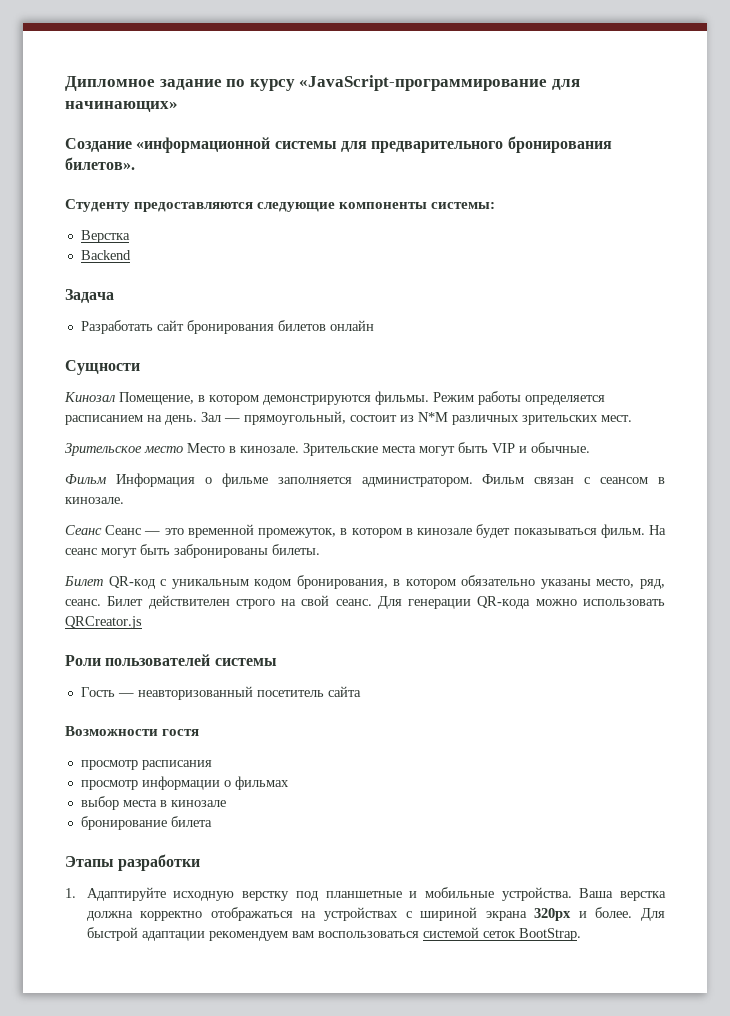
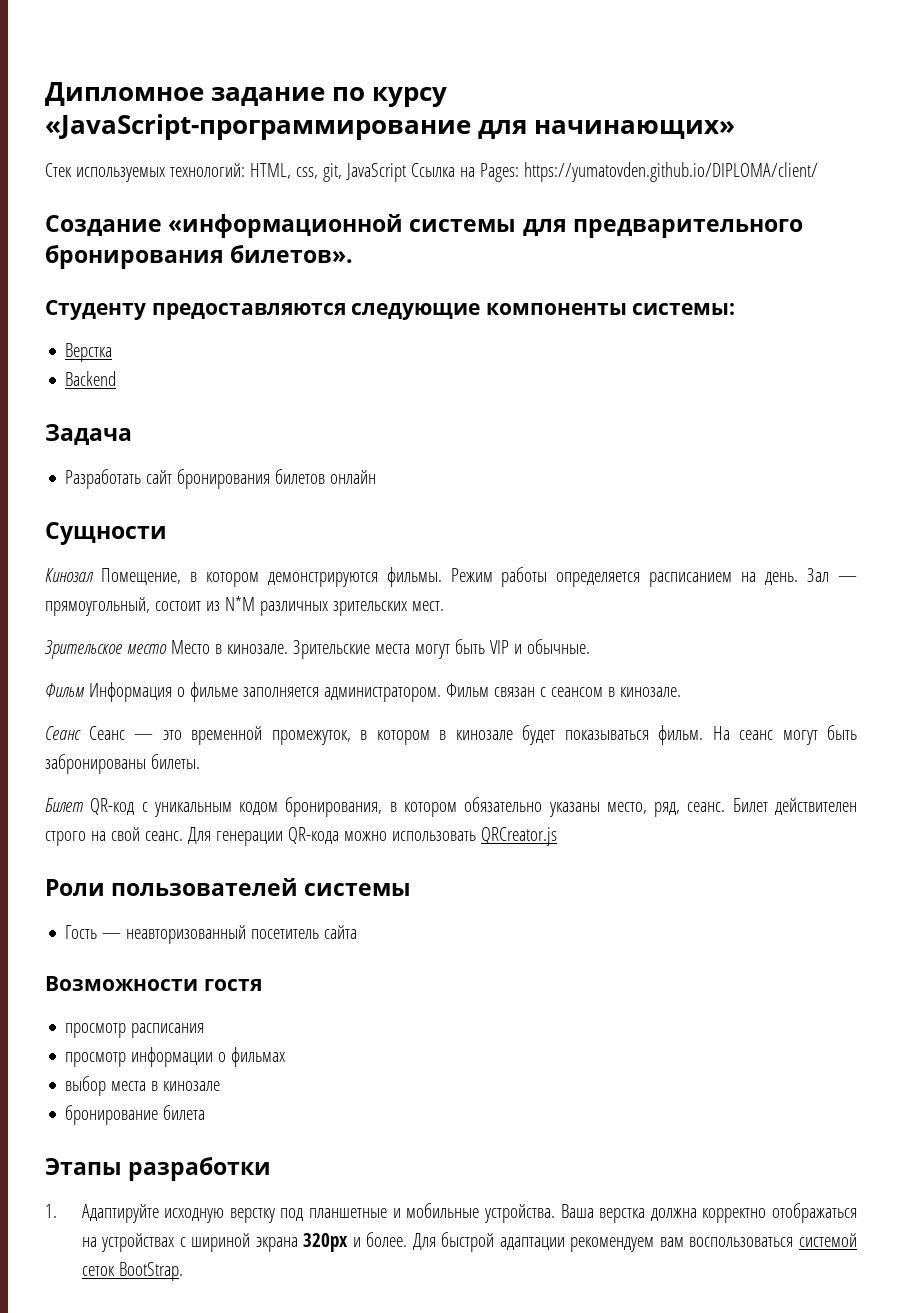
+ Стек используемых технологий: HTML, css, git, JavaScript Ссылка на Pages: https://yumatovden.github.io/DIPLOMA/client/

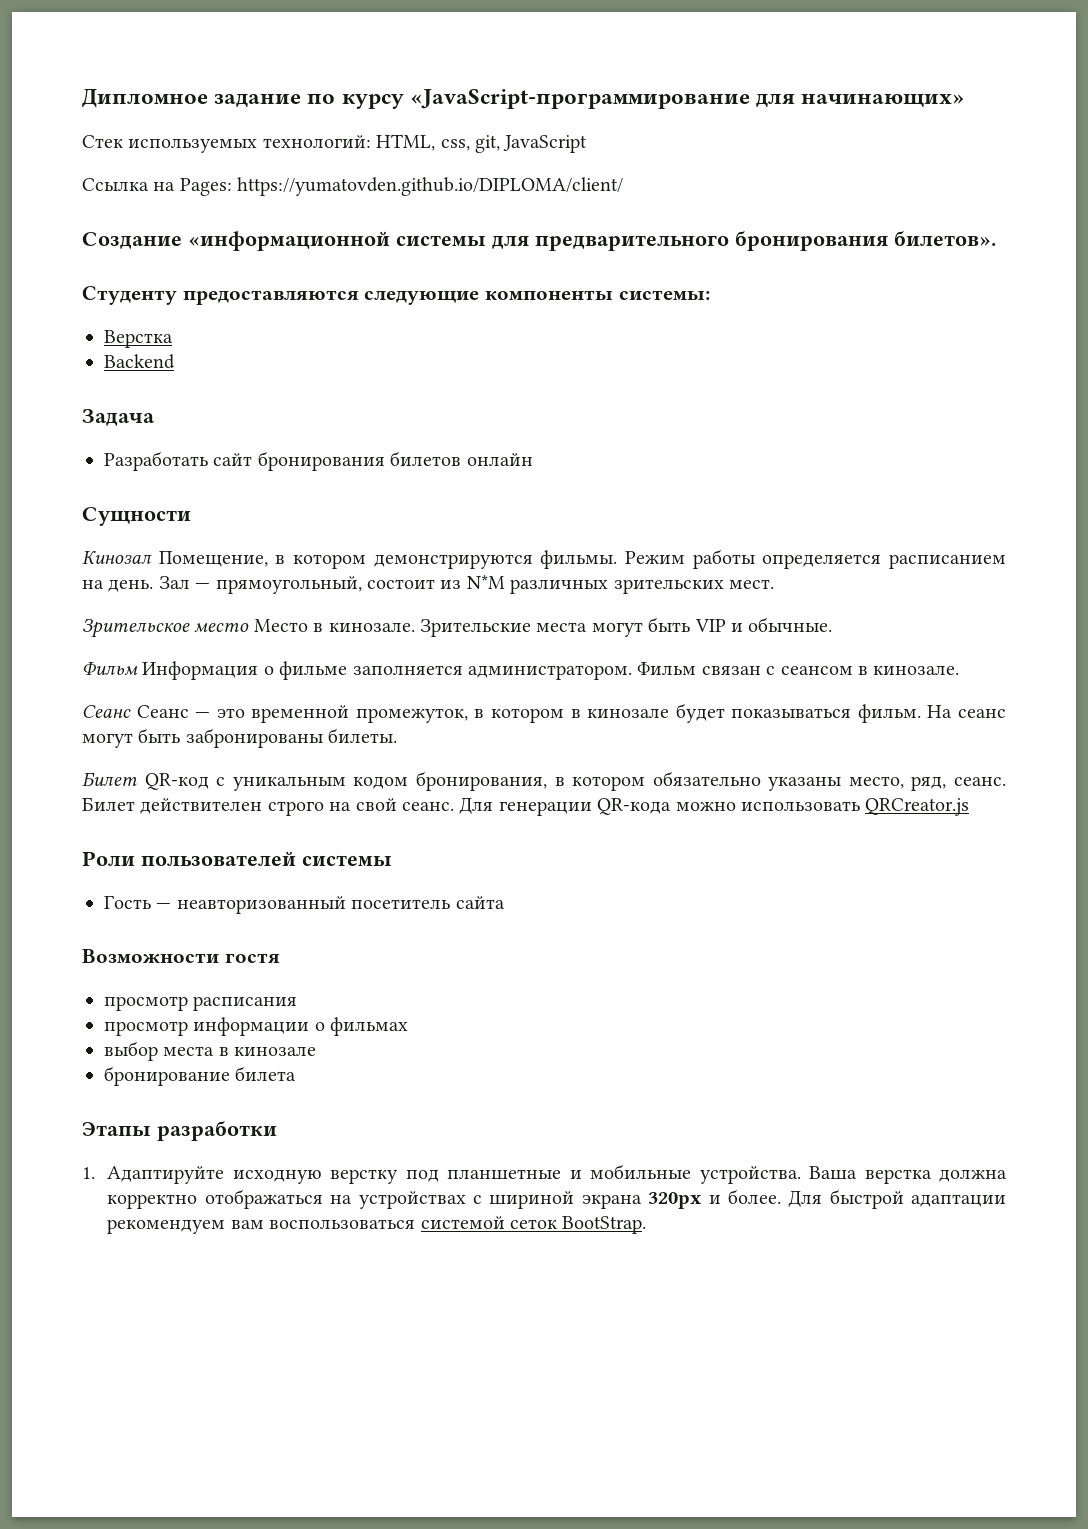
- Стек используемых технологий: HTML, css, git, JavaScript Ссылка на Pages: https://yumatovden.github.io/DIPLOMA/client/
+ Стек используемых технологий: HTML, css, git, JavaScript
+ Ссылка на Pages: https://yumatovden.github.io/DIPLOMA/client/

